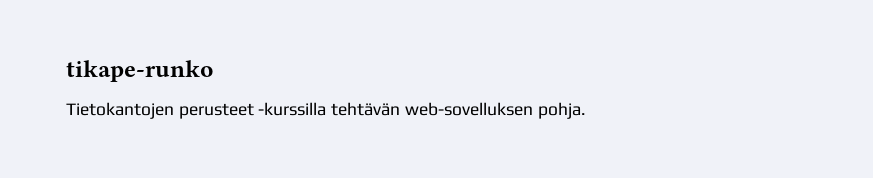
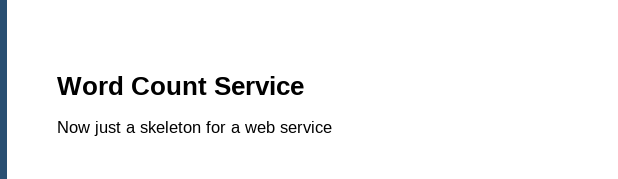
- tikape-runko
- Tietokantojen perusteet -kurssilla tehtävän web-sovelluksen pohja.
+ Word Count Service
+ Now just a skeleton for a web service

